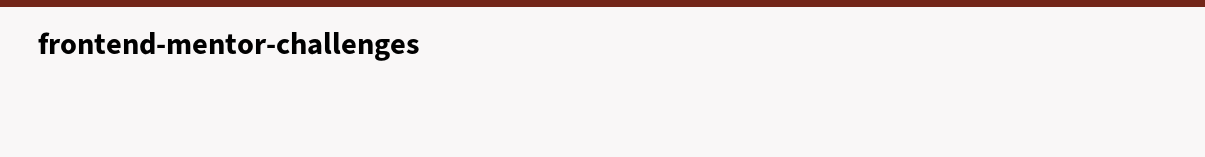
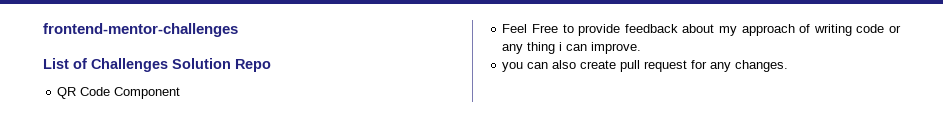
+ List of Challenges Solution Repo
+ QR Code Component
+ Feel Free to provide feedback about my approach of writing code or any thing i can improve.
+ you can also create pull request for any changes.

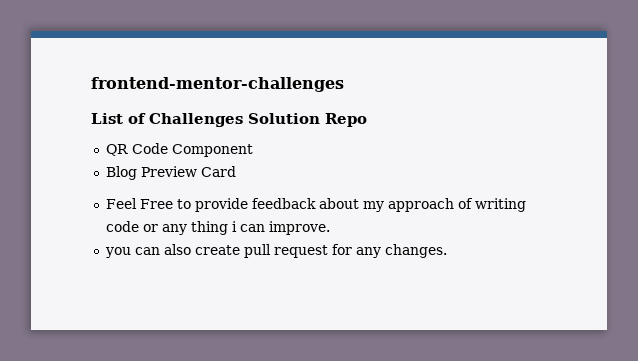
+ Blog Preview Card

